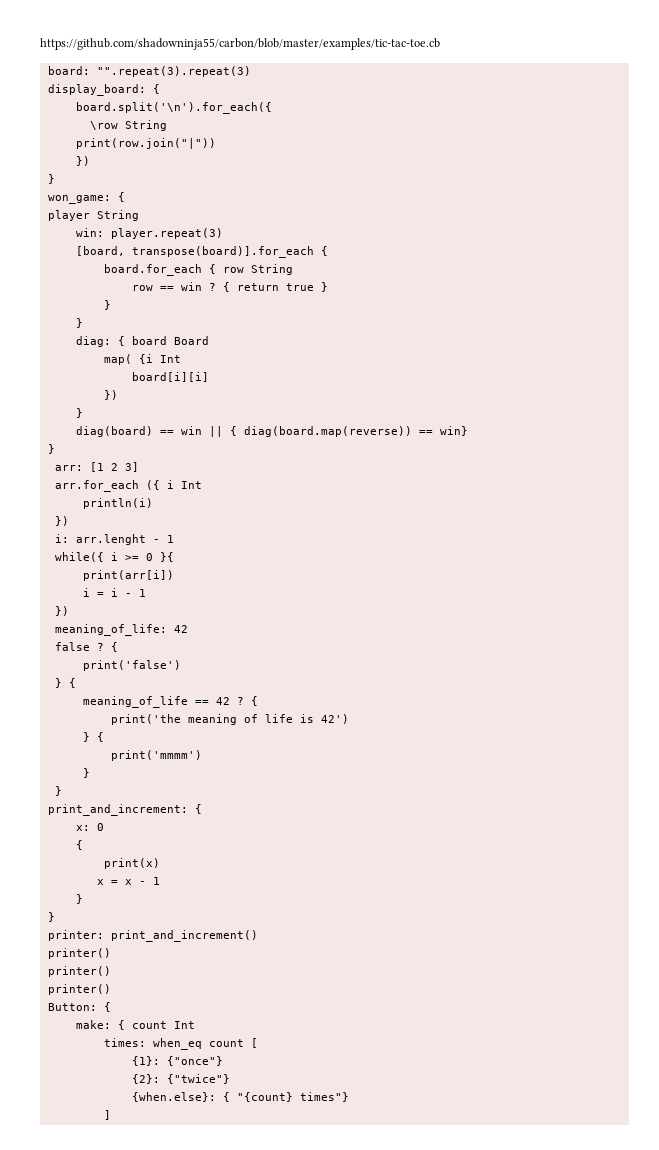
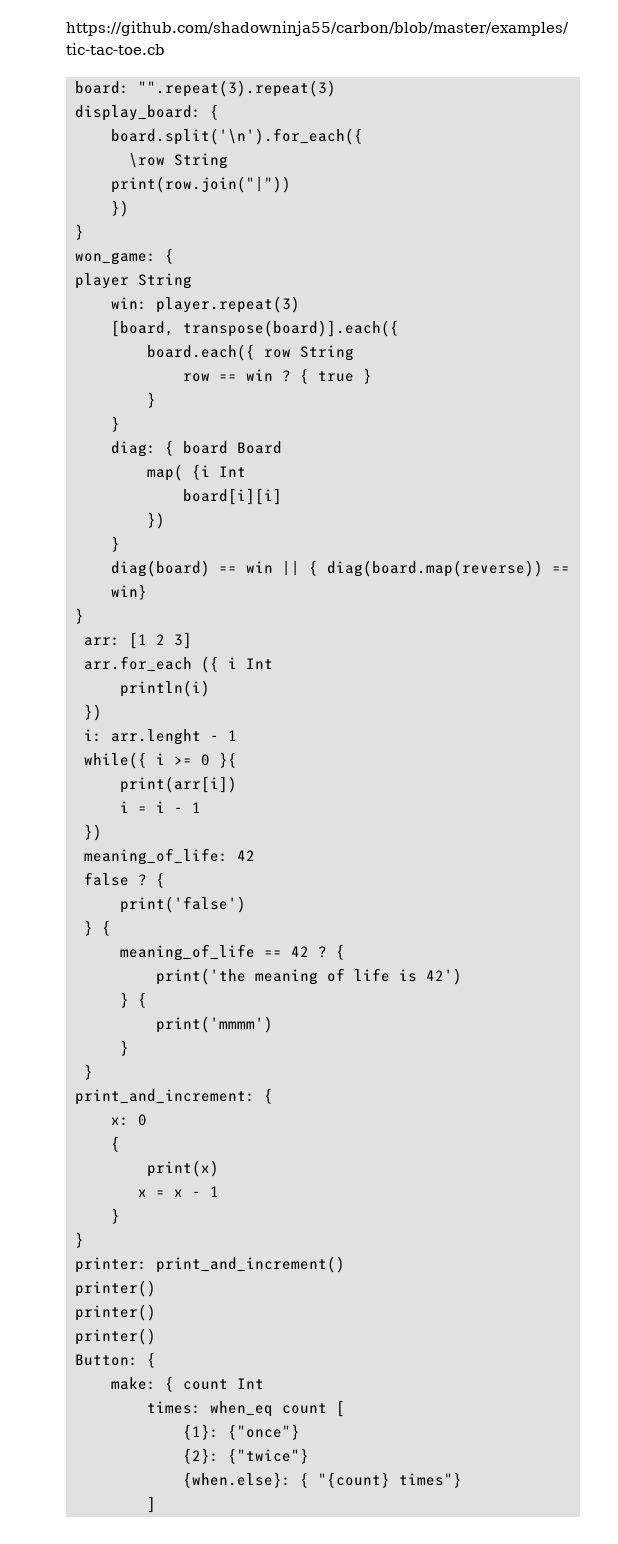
- [board, transpose(board)].for_each {
- board.for_each { row String
+ [board, transpose(board)].each({
+ board.each({ row String
- { return true }
+ { true }

